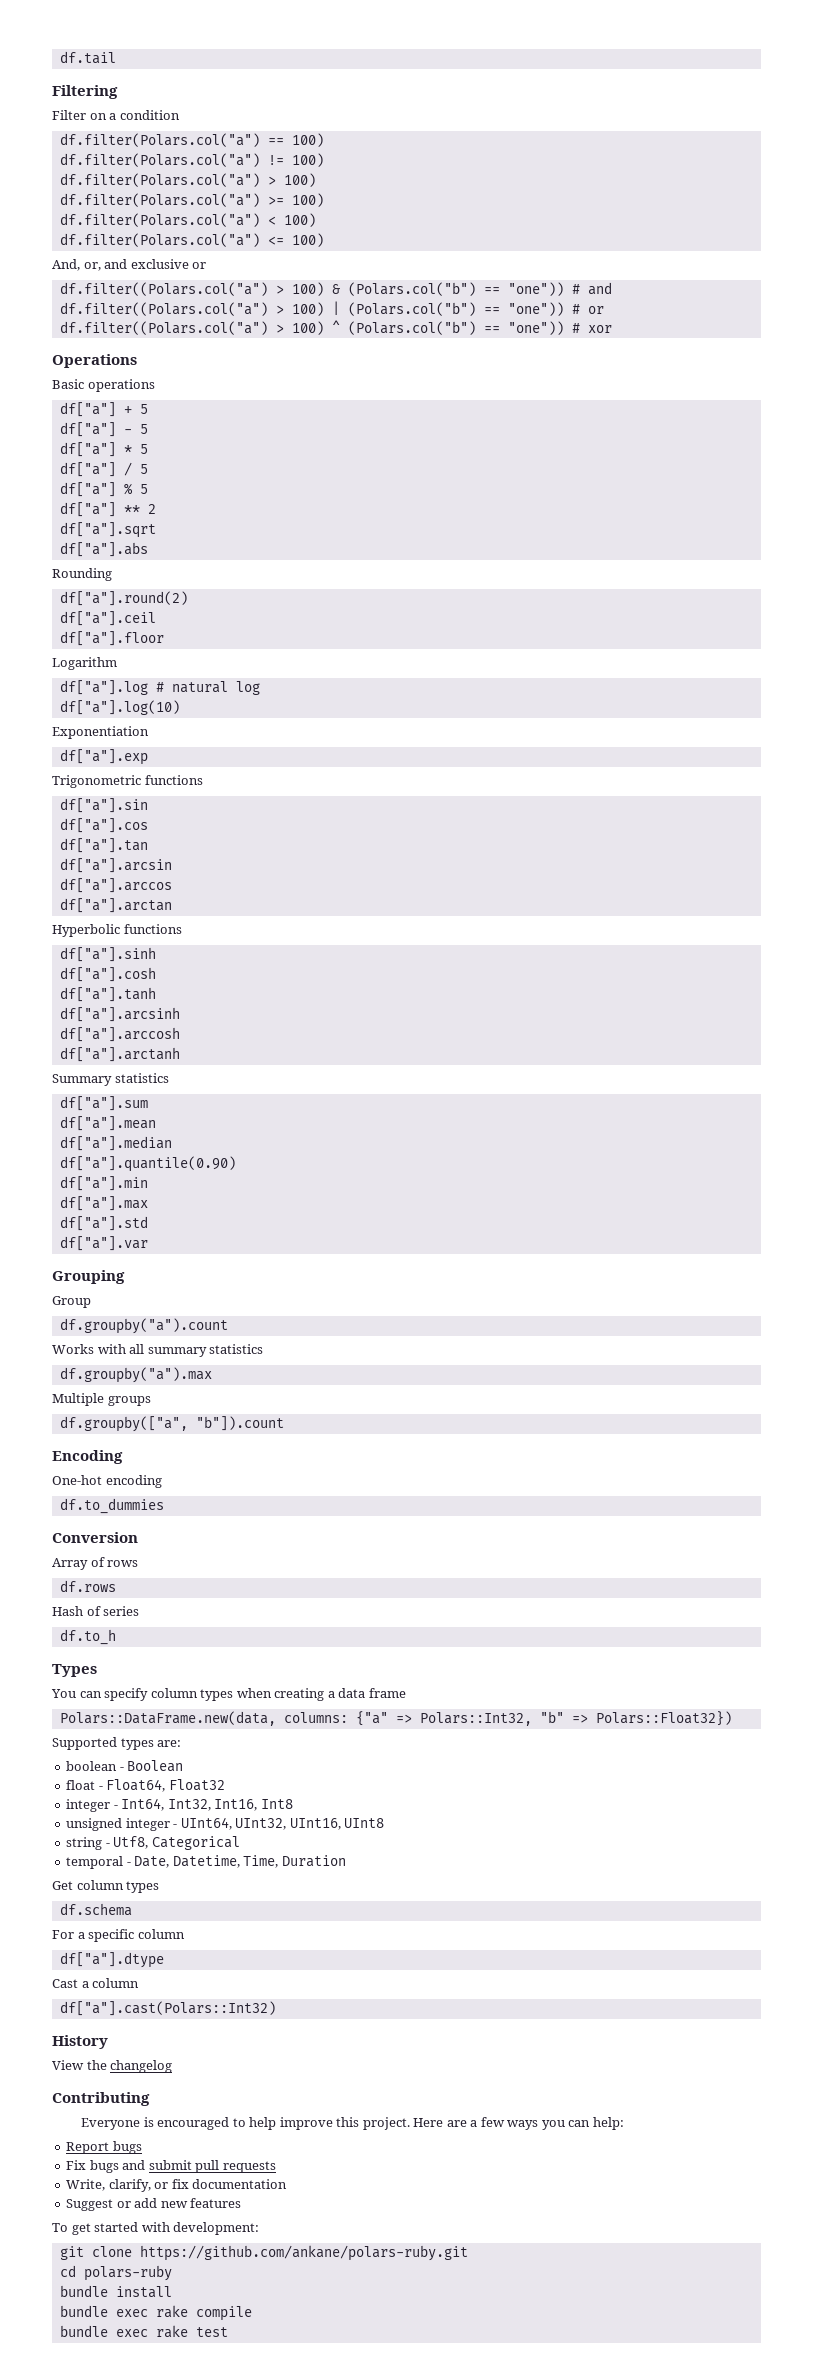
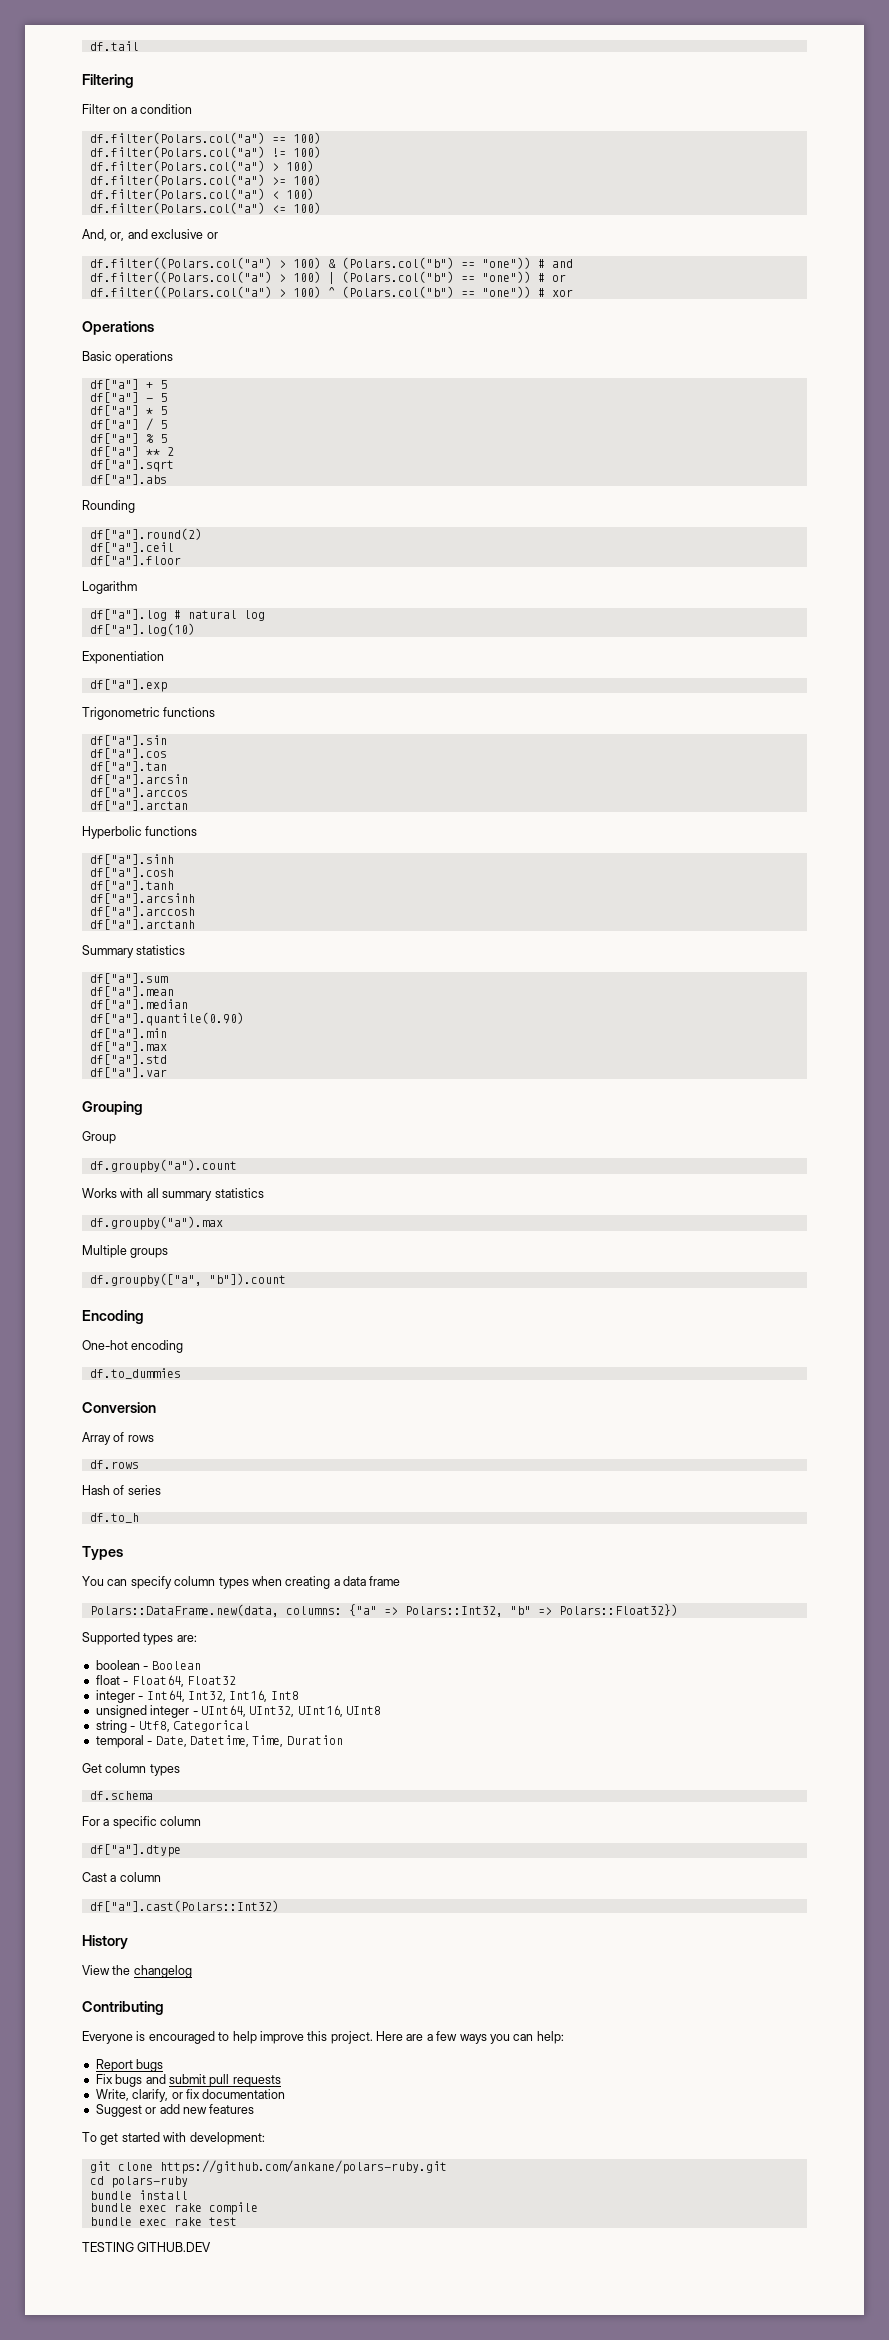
+ TESTING GITHUB.DEV

